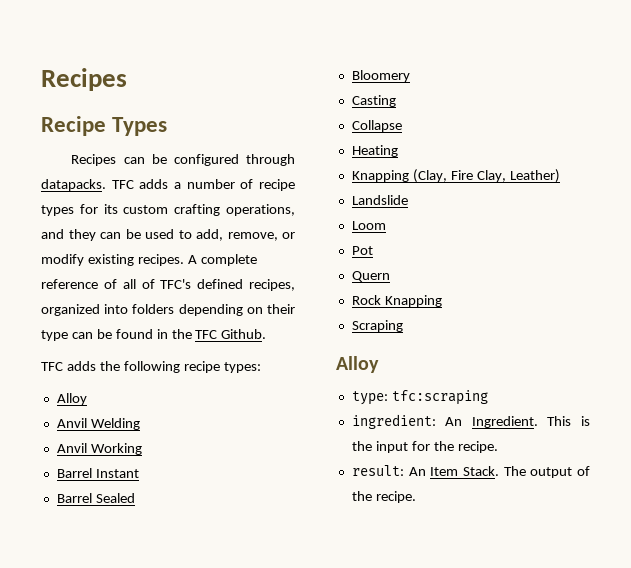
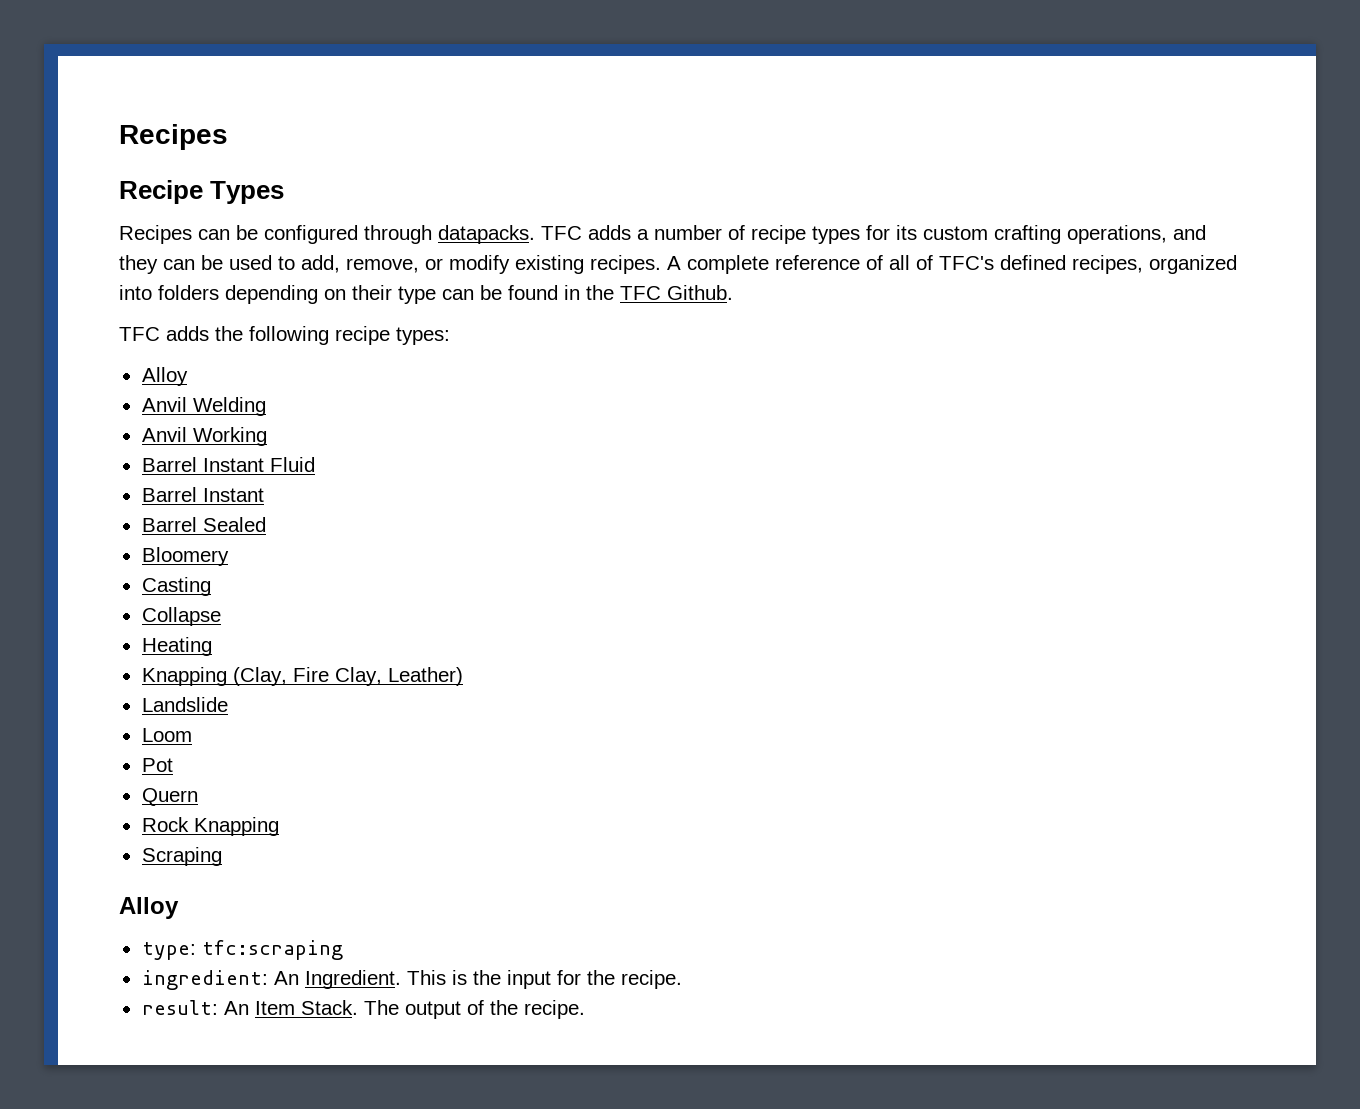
+ Barrel Instant Fluid

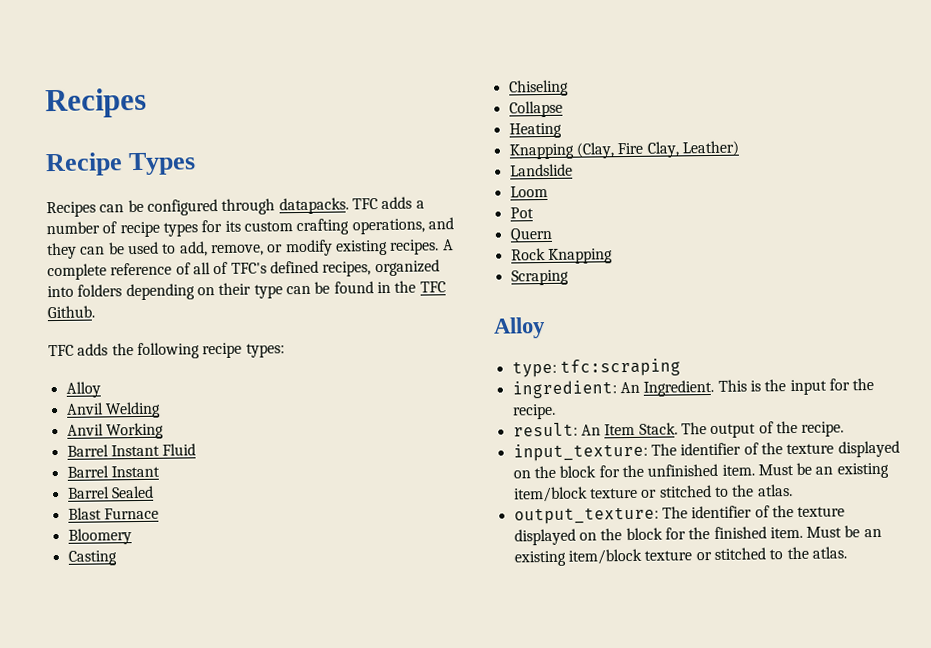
+ Blast Furnace
+ Chiseling
+ input_texture: The identifier of the texture displayed on the block for the unfinished item. Must be an existing item/block texture or stitched to the atlas.
+ output_texture: The identifier of the texture displayed on the block for the finished item. Must be an existing item/block texture or stitched to the atlas.

